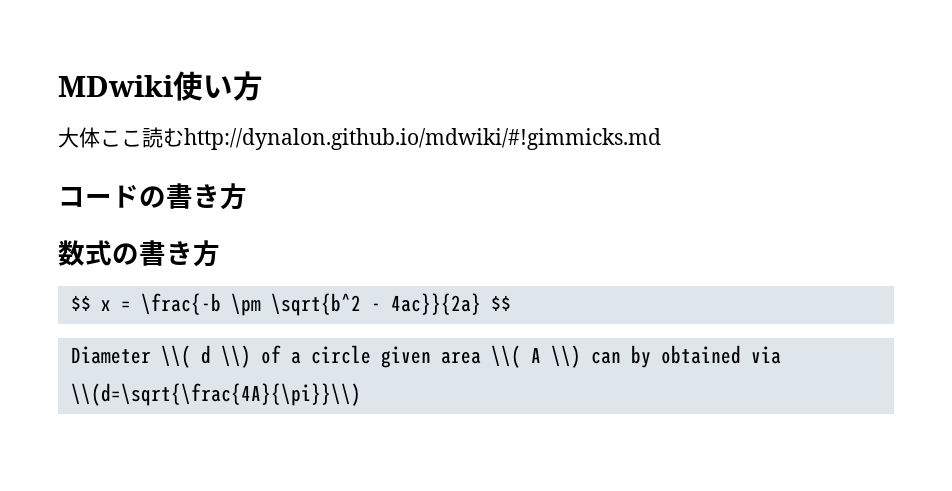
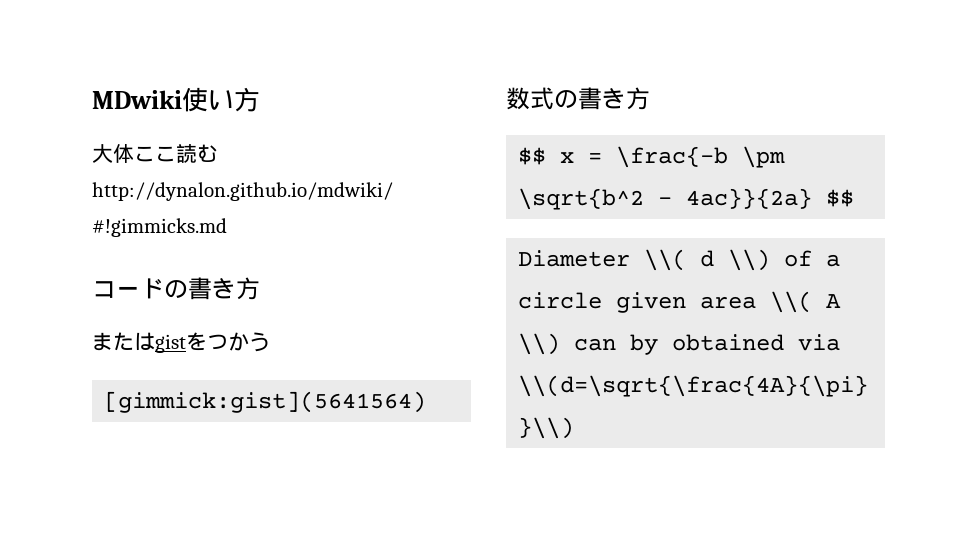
+ またはgistをつかう
+ [gimmick:gist](5641564)

